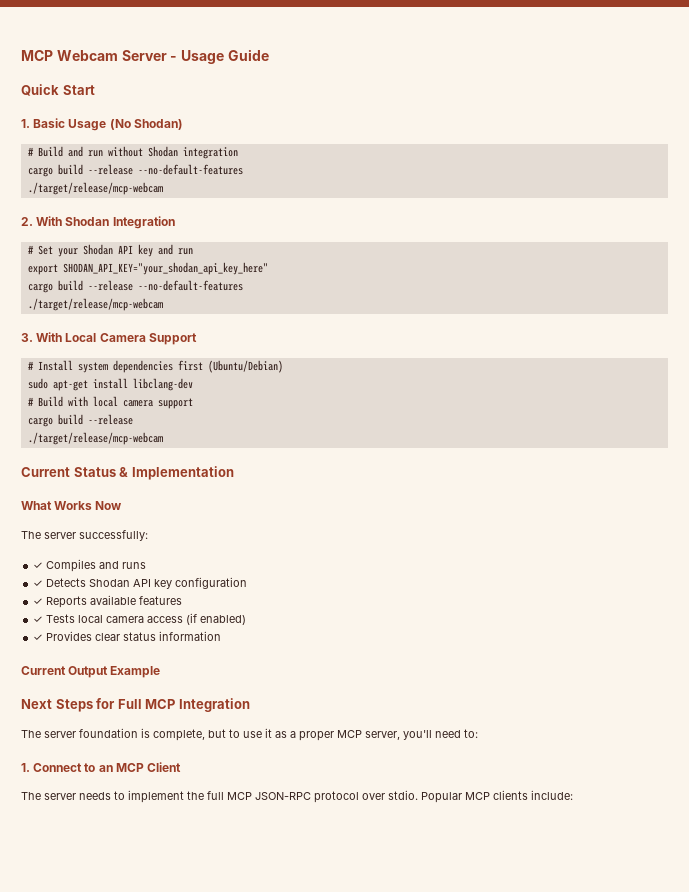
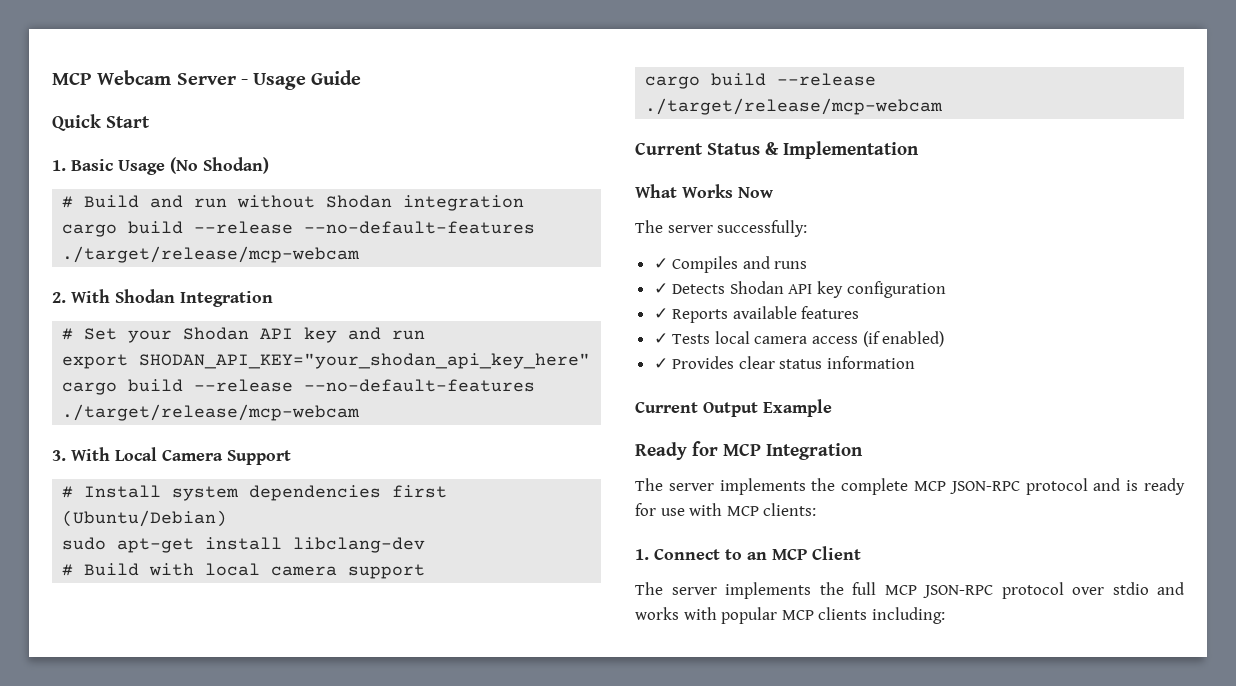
- Next Steps for Full MCP Integration
+ Ready for MCP Integration
- The server foundation is complete, but to use it as a proper MCP server, you'll need to:
+ The server implements the complete MCP JSON-RPC protocol and is ready for use with MCP clients:
- The server needs to implement the full MCP JSON-RPC protocol over stdio. Popular MCP clients include:
+ The server implements the full MCP JSON-RPC protocol over stdio and works with popular MCP clients including:

